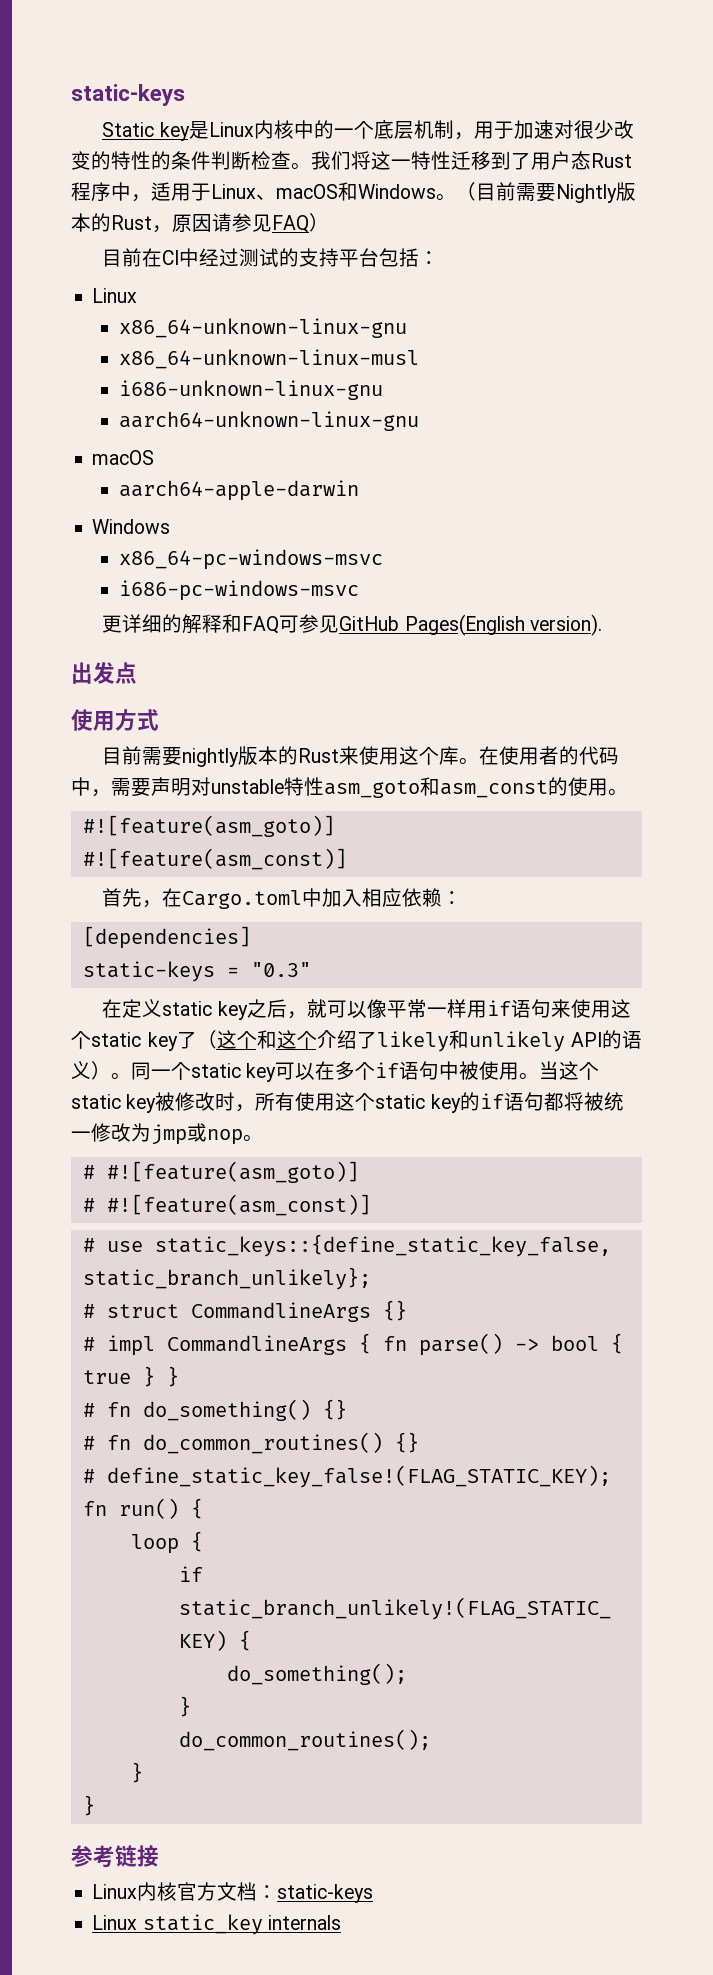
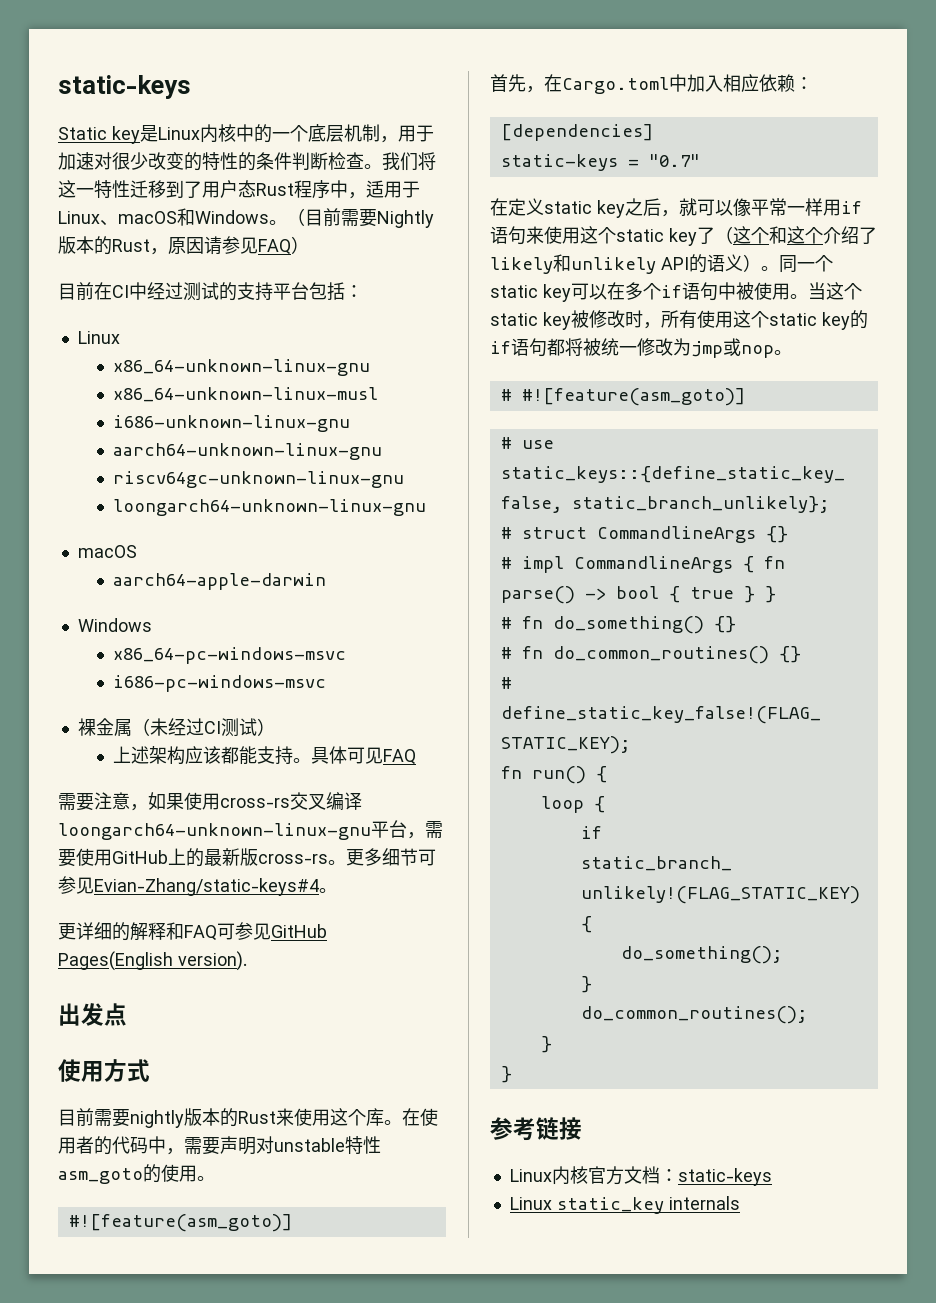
+ riscv64gc-unknown-linux-gnu
+ loongarch64-unknown-linux-gnu
+ 裸金属（未经过CI测试）
+ 上述架构应该都能支持。具体可见FAQ
+ 需要注意，如果使用cross-rs交叉编译loongarch64-unknown-linux-gnu平台，需要使用GitHub上的最新版cross-rs。更多细节可参见Evian-Zhang/static-keys#4。
- 在使用者的代码中，需要声明对unstable特性asm_goto和asm_const的使用。
+ 在使用者的代码中，需要声明对unstable特性asm_goto的使用。
  #![feature(asm_goto)]
- #![feature(asm_const)]
- static-keys = "0.3"
+ static-keys = "0.7"
- # #![feature(asm_const)]

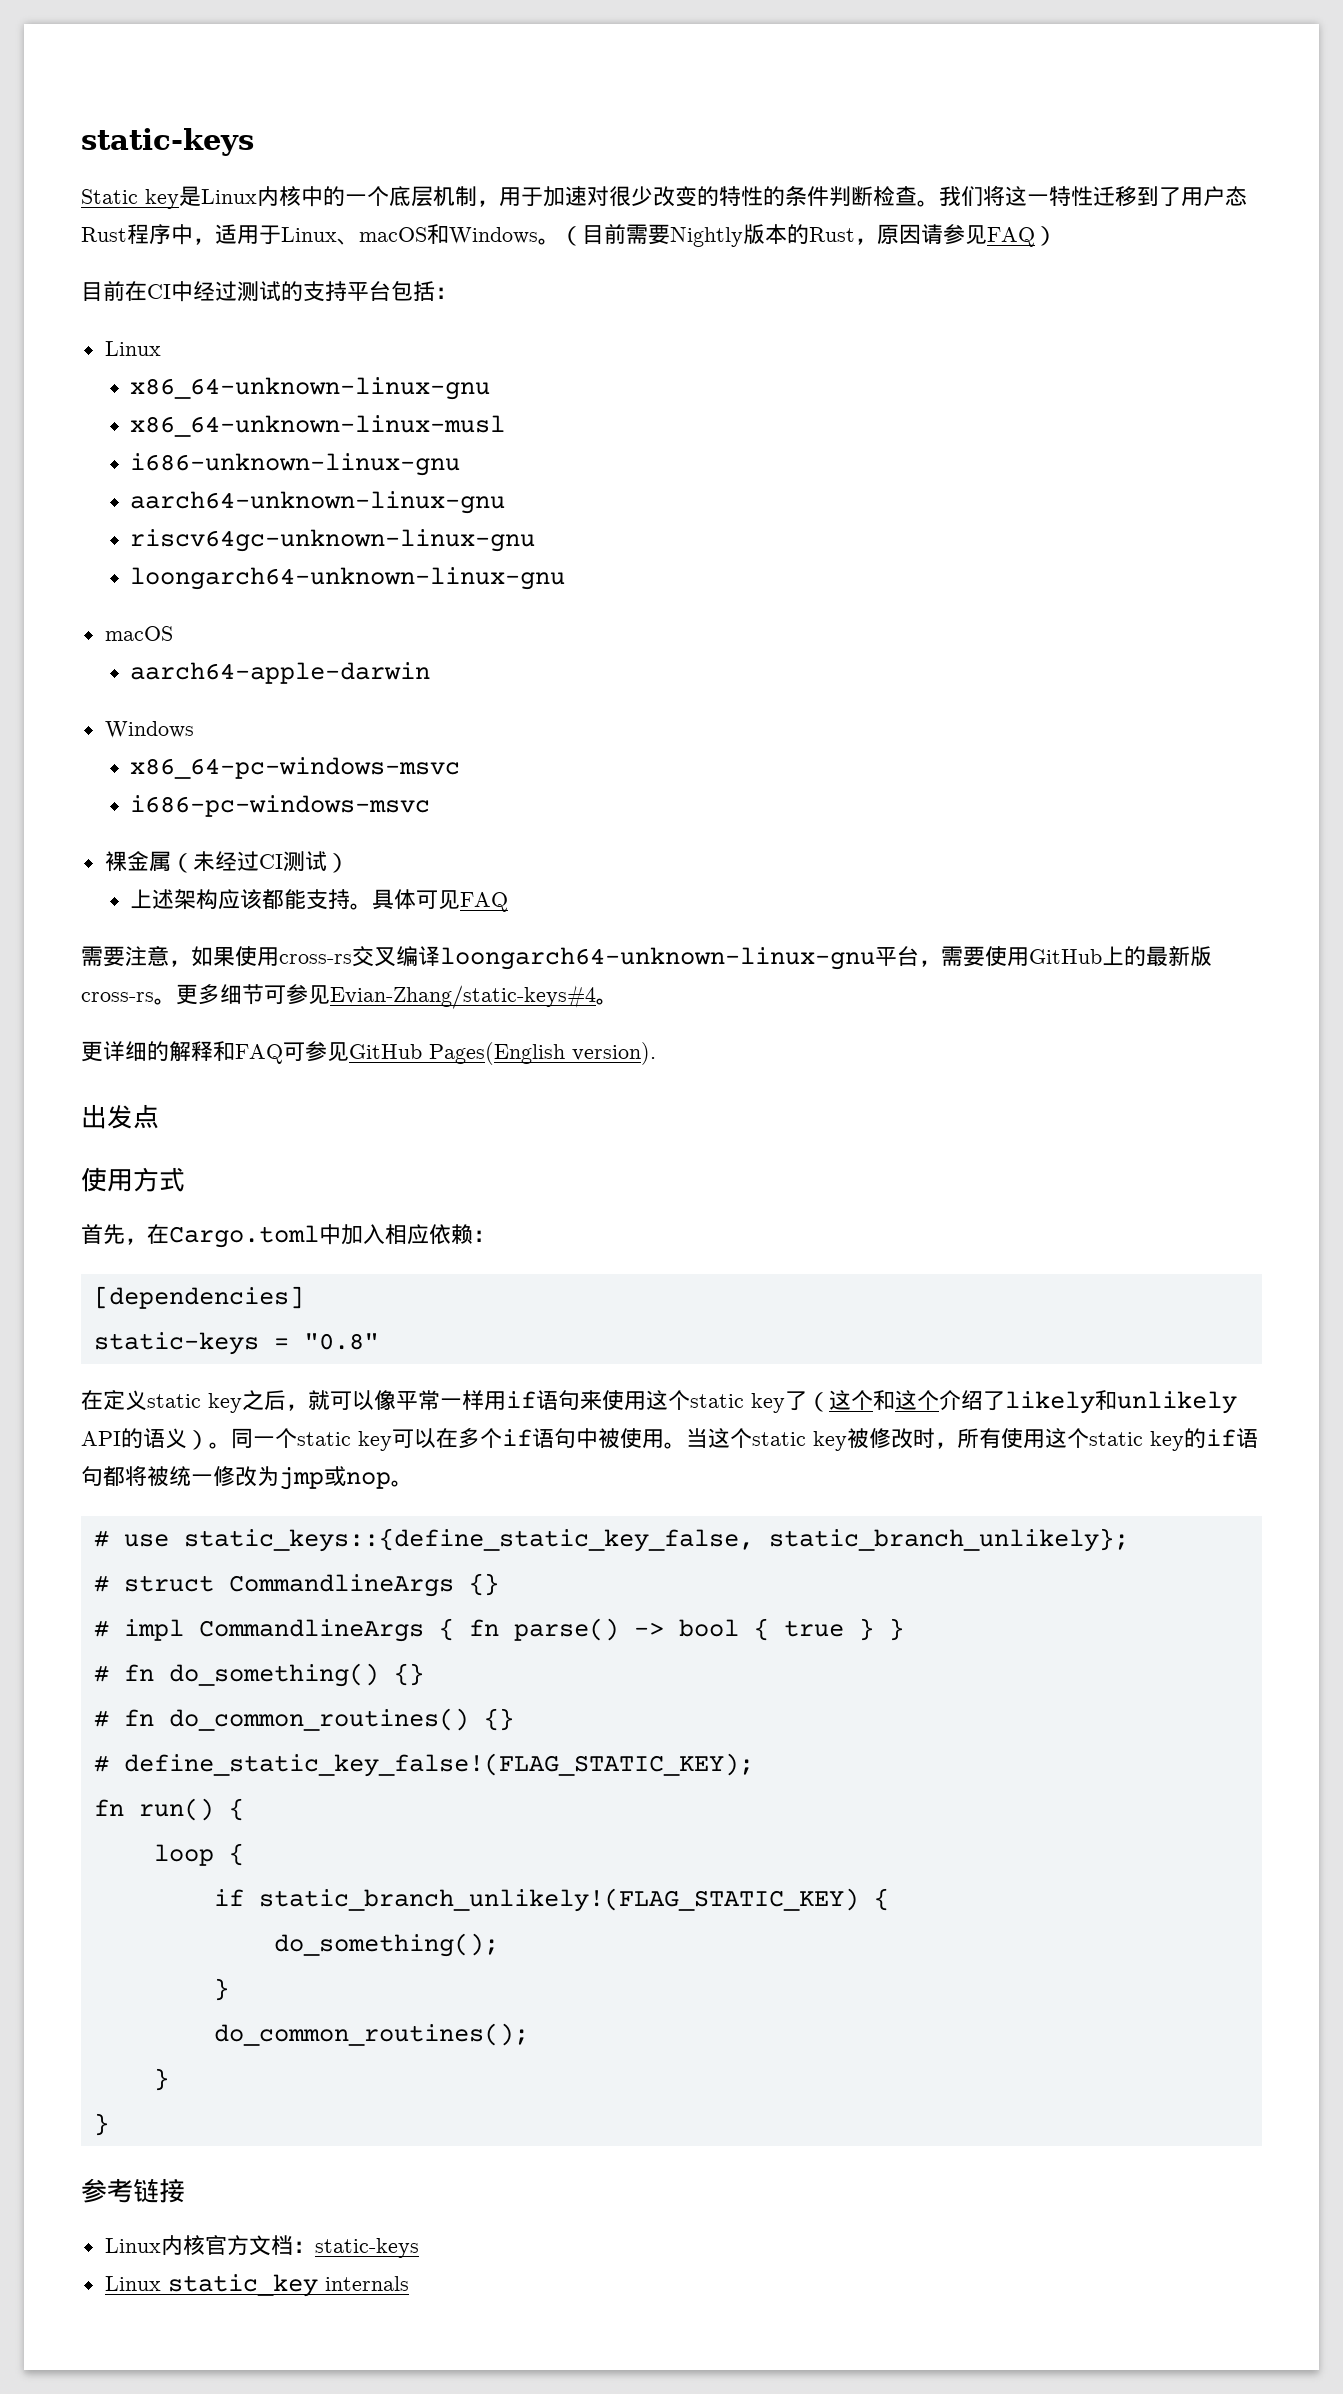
- 目前需要nightly版本的Rust来使用这个库。在使用者的代码中，需要声明对unstable特性asm_goto的使用。
- #![feature(asm_goto)]
- static-keys = "0.7"
+ static-keys = "0.8"
- # #![feature(asm_goto)]

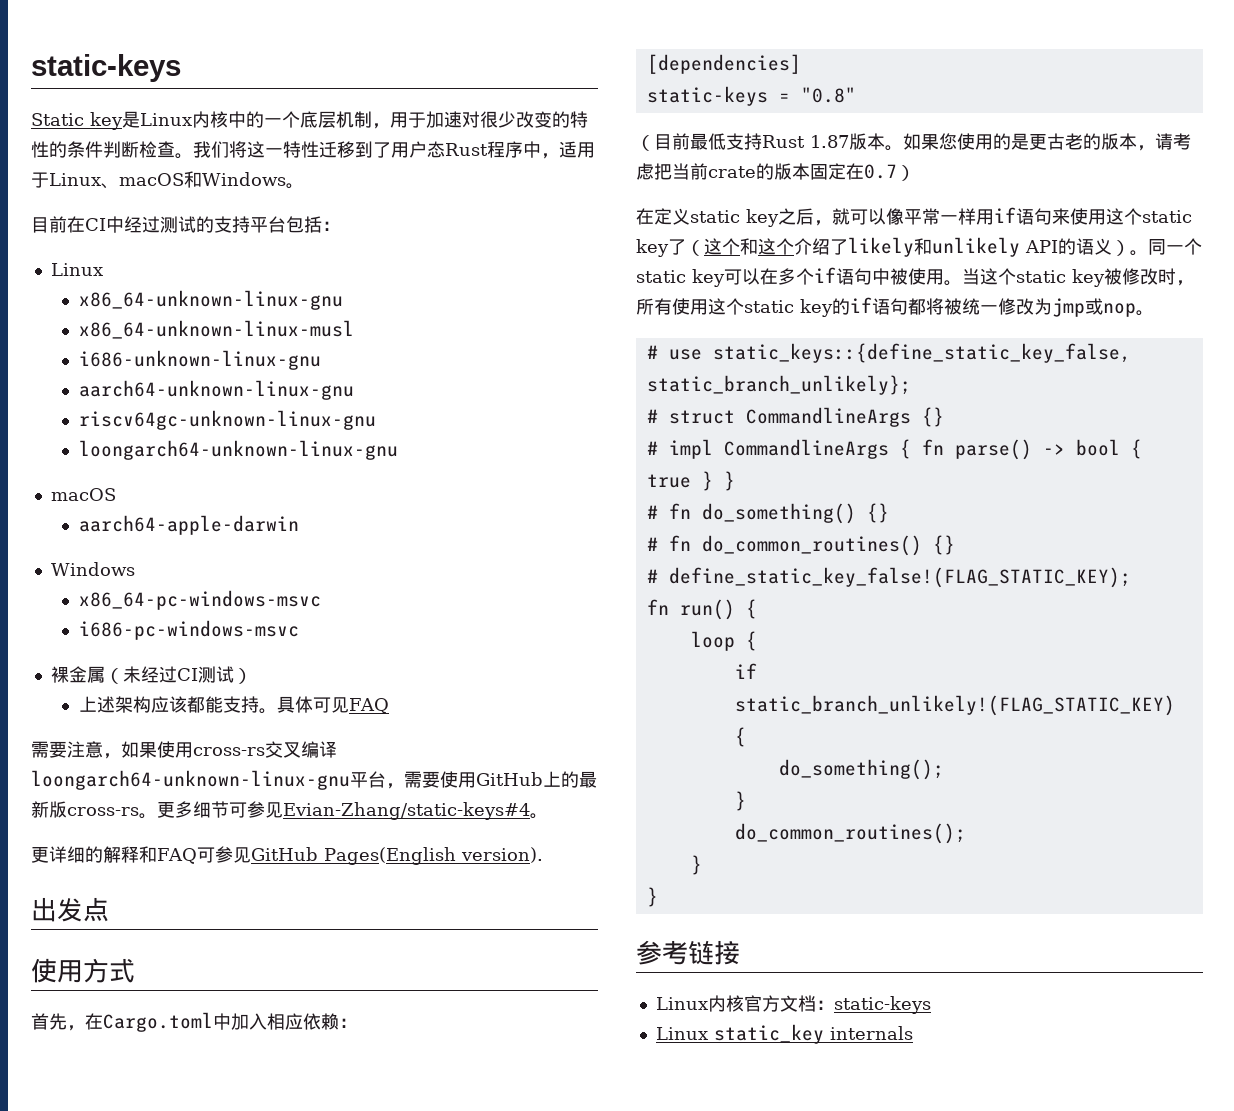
- （目前需要Nightly版本的Rust，原因请参见FAQ）
+ （目前最低支持Rust 1.87版本。如果您使用的是更古老的版本，请考虑把当前crate的版本固定在0.7）

